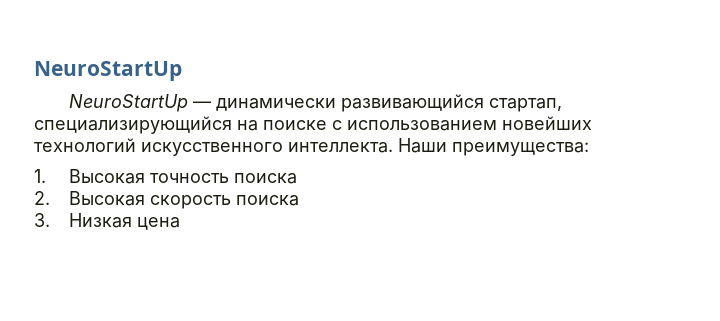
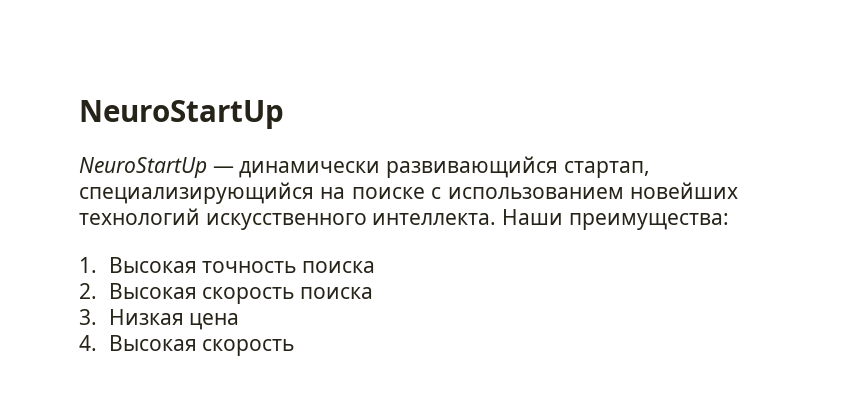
+ 4. Высокая скорость

